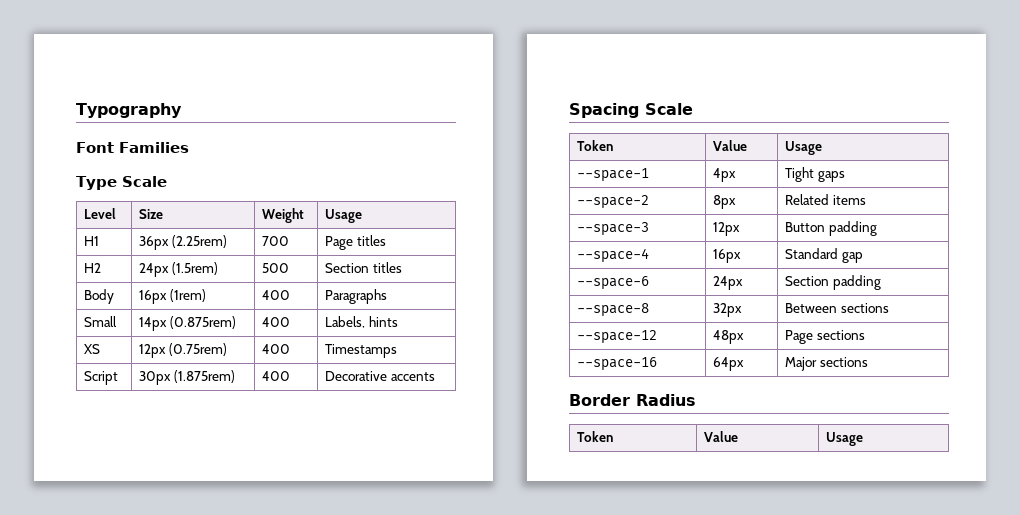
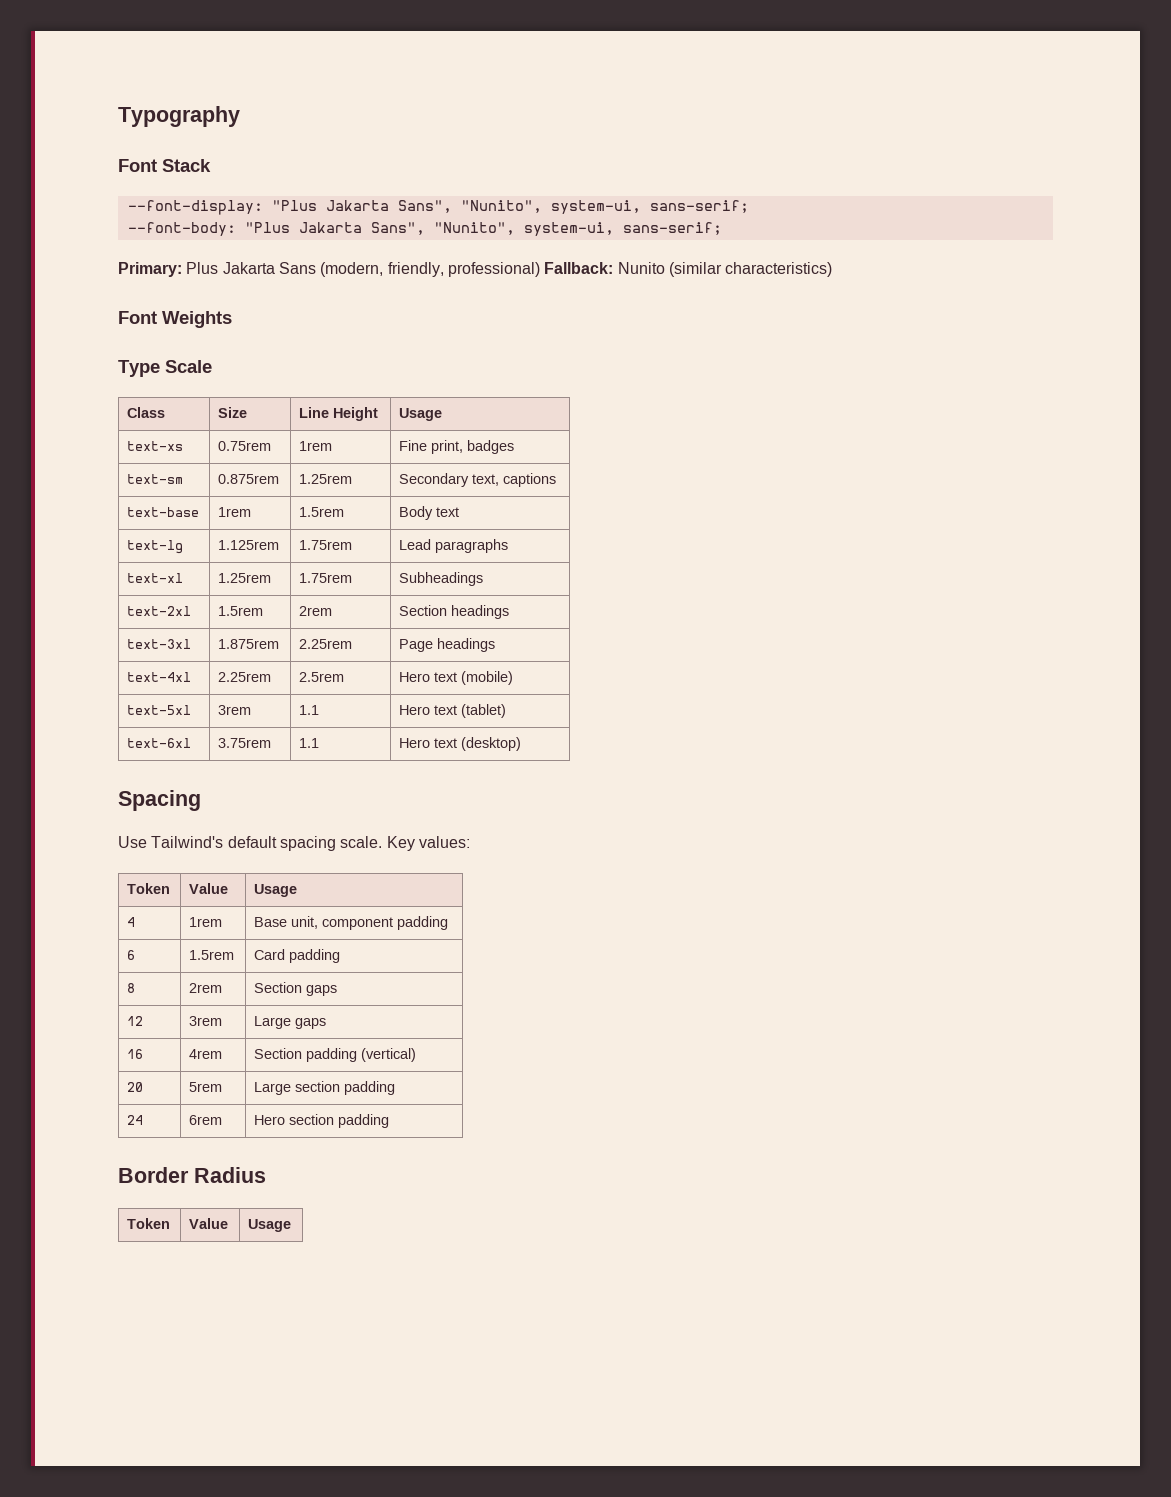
- Font Families
+ Font Stack
+ --font-display: "Plus Jakarta Sans", "Nunito", system-ui, sans-serif;
+ --font-body: "Plus Jakarta Sans", "Nunito", system-ui, sans-serif;
+ Primary: Plus Jakarta Sans (modern, friendly, professional) Fallback: Nunito (similar characteristics)
+ Font Weights
- Level | Size | Weight | Usage
- H1 | 36px (2.25rem) | 700 | Page titles
- H2 | 24px (1.5rem) | 500 | Section titles
- Body | 16px (1rem) | 400 | Paragraphs
- Small | 14px (0.875rem) | 400 | Labels, hints
- XS | 12px (0.75rem) | 400 | Timestamps
- Script | 30px (1.875rem) | 400 | Decorative accents
- Spacing Scale
+ Class | Size | Line Height | Usage
+ text-xs | 0.75rem | 1rem | Fine print, badges
+ text-sm | 0.875rem | 1.25rem | Secondary text, captions
+ text-base | 1rem | 1.5rem | Body text
+ text-lg | 1.125rem | 1.75rem | Lead paragraphs
+ text-xl | 1.25rem | 1.75rem | Subheadings
+ text-2xl | 1.5rem | 2rem | Section headings
+ text-3xl | 1.875rem | 2.25rem | Page headings
+ text-4xl | 2.25rem | 2.5rem | Hero text (mobile)
+ text-5xl | 3rem | 1.1 | Hero text (tablet)
+ text-6xl | 3.75rem | 1.1 | Hero text (desktop)
+ Spacing
+ Use Tailwind's default spacing scale. Key values:
  Token | Value | Usage
- --space-1 | 4px | Tight gaps
- --space-2 | 8px | Related items
- --space-3 | 12px | Button padding
- --space-4 | 16px | Standard gap
- --space-6 | 24px | Section padding
- --space-8 | 32px | Between sections
- --space-12 | 48px | Page sections
- --space-16 | 64px | Major sections
+ 4 | 1rem | Base unit, component padding
+ 6 | 1.5rem | Card padding
+ 8 | 2rem | Section gaps
+ 12 | 3rem | Large gaps
+ 16 | 4rem | Section padding (vertical)
+ 20 | 5rem | Large section padding
+ 24 | 6rem | Hero section padding

